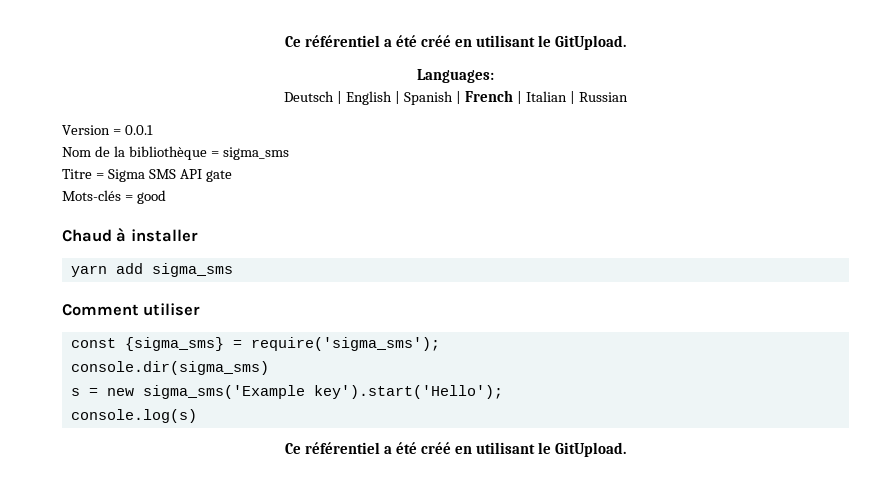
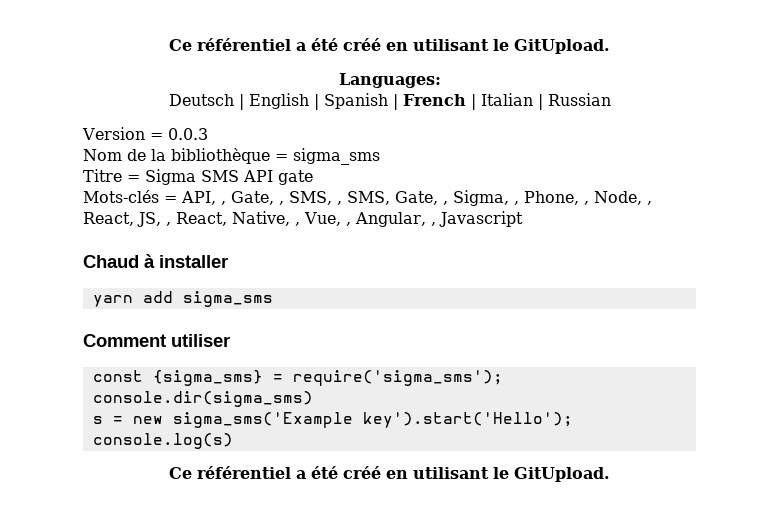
- Version = 0.0.1
+ Version = 0.0.3
- Mots-clés = good
+ Mots-clés = API, , Gate, , SMS, , SMS, Gate, , Sigma, , Phone, , Node, , React, JS, , React, Native, , Vue, , Angular, , Javascript

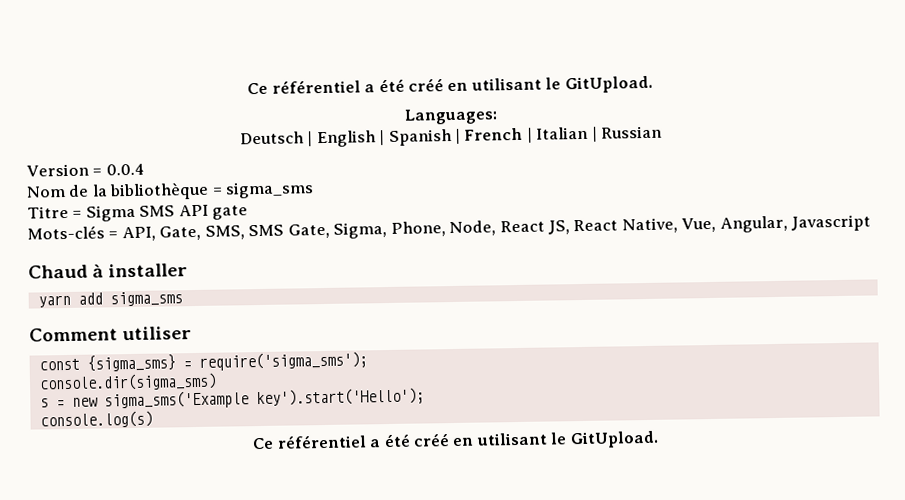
- Version = 0.0.3
+ Version = 0.0.4
- Mots-clés = API, , Gate, , SMS, , SMS, Gate, , Sigma, , Phone, , Node, , React, JS, , React, Native, , Vue, , Angular, , Javascript
+ Mots-clés = API, Gate, SMS, SMS Gate, Sigma, Phone, Node, React JS, React Native, Vue, Angular, Javascript

